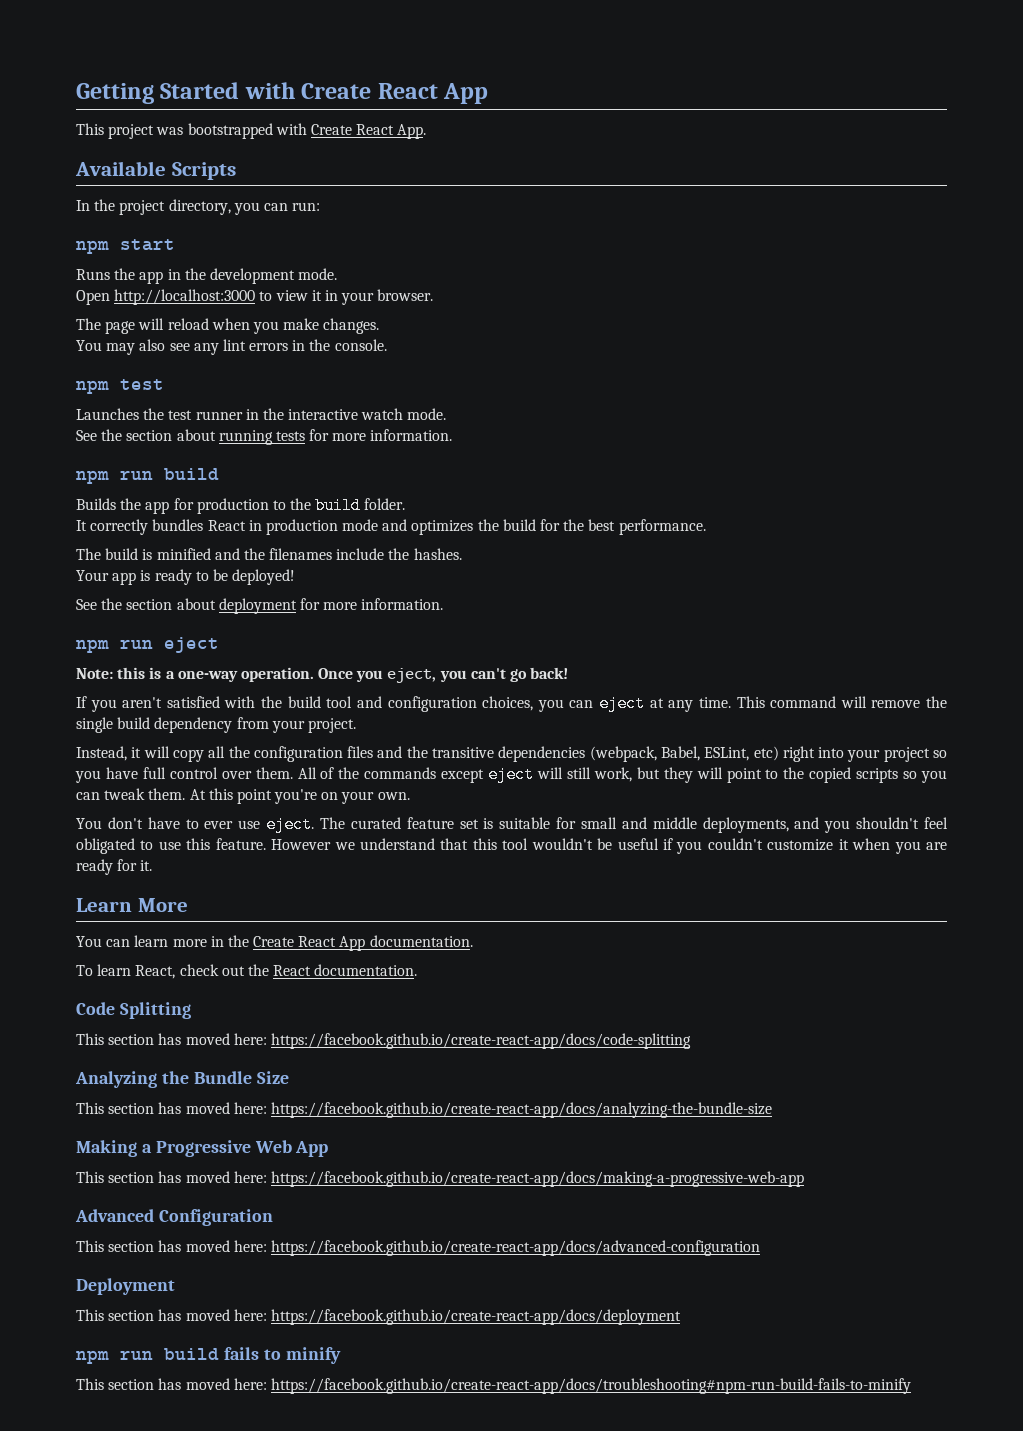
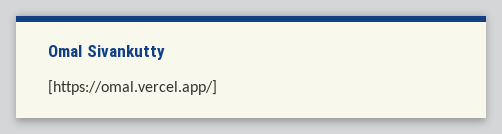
- Getting Started with Create React App
- This project was bootstrapped with Create React App.
- Available Scripts
- In the project directory, you can run:
- npm start
- Runs the app in the development mode.
- Open http://localhost:3000 to view it in your browser.
- The page will reload when you make changes.
- You may also see any lint errors in the console.
- npm test
- Launches the test runner in the interactive watch mode.
- See the section about running tests for more information.
- npm run build
- Builds the app for production to the build folder.
- It correctly bundles React in production mode and optimizes the build for the best performance.
- The build is minified and the filenames include the hashes.
- Your app is ready to be deployed!
- See the section about deployment for more information.
- npm run eject
- Note: this is a one-way operation. Once you eject, you can't go back!
- If you aren't satisfied with the build tool and configuration choices, you can eject at any time. This command will remove the single build dependency from your project.
- Instead, it will copy all the configuration files and the transitive dependencies (webpack, Babel, ESLint, etc) right into your project so you have full control over them. All of the commands except eject will still work, but they will point to the copied scripts so you can tweak them. At this point you're on your own.
- You don't have to ever use eject. The curated feature set is suitable for small and middle deployments, and you shouldn't feel obligated to use this feature. However we understand that this tool wouldn't be useful if you couldn't customize it when you are ready for it.
- Learn More
- You can learn more in the Create React App documentation.
- To learn React, check out the React documentation.
- Code Splitting
- This section has moved here: https://facebook.github.io/create-react-app/docs/code-splitting
- Analyzing the Bundle Size
- This section has moved here: https://facebook.github.io/create-react-app/docs/analyzing-the-bundle-size
- Making a Progressive Web App
- This section has moved here: https://facebook.github.io/create-react-app/docs/making-a-progressive-web-app
- Advanced Configuration
- This section has moved here: https://facebook.github.io/create-react-app/docs/advanced-configuration
- Deployment
- This section has moved here: https://facebook.github.io/create-react-app/docs/deployment
- npm run build fails to minify
- This section has moved here: https://facebook.github.io/create-react-app/docs/troubleshooting#npm-run-build-fails-to-minify
+ Omal Sivankutty
+ [https://omal.vercel.app/]

